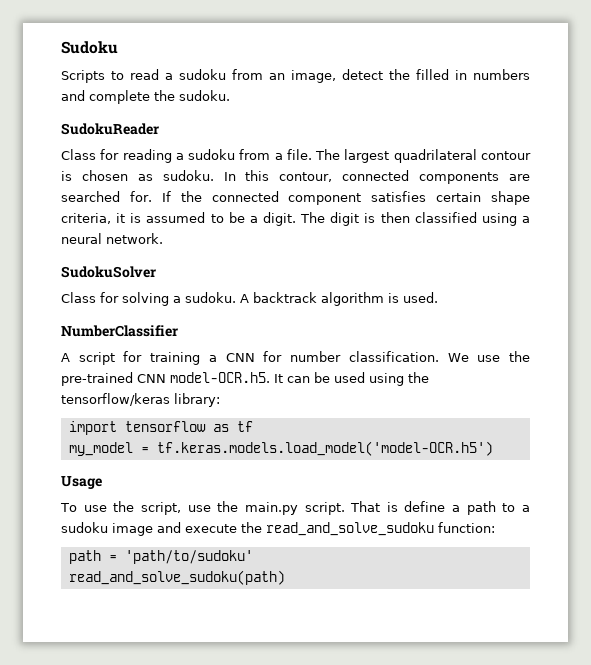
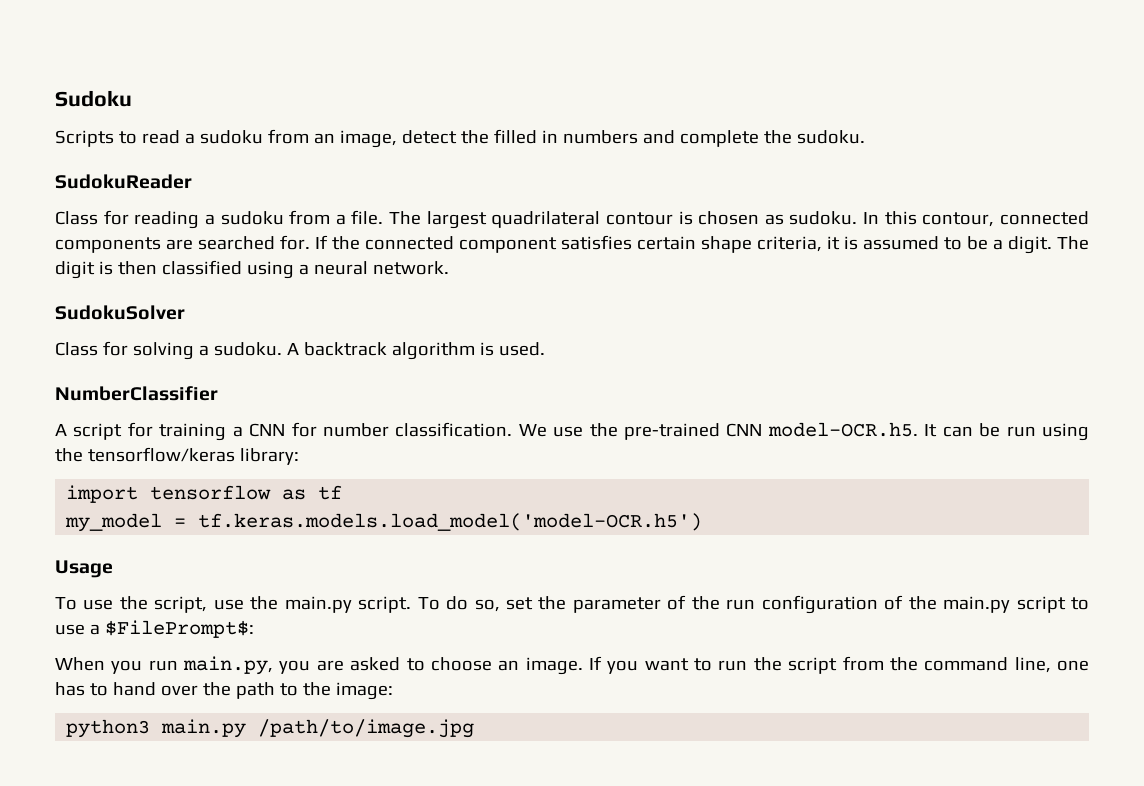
- We use the pre-trained CNN model-OCR.h5. It can be used using the tensorflow/keras library:
+ We use the pre-trained CNN model-OCR.h5. It can be run using the tensorflow/keras library:
- That is define a path to a sudoku image and execute the read_and_solve_sudoku function:
- path = 'path/to/sudoku'
- read_and_solve_sudoku(path)
+ To do so, set the parameter of the run configuration of the main.py script to use a $FilePrompt$:
+ When you run main.py, you are asked to choose an image. If you want to run the script from the command line, one has to hand over the path to the image:
+ python3 main.py /path/to/image.jpg

